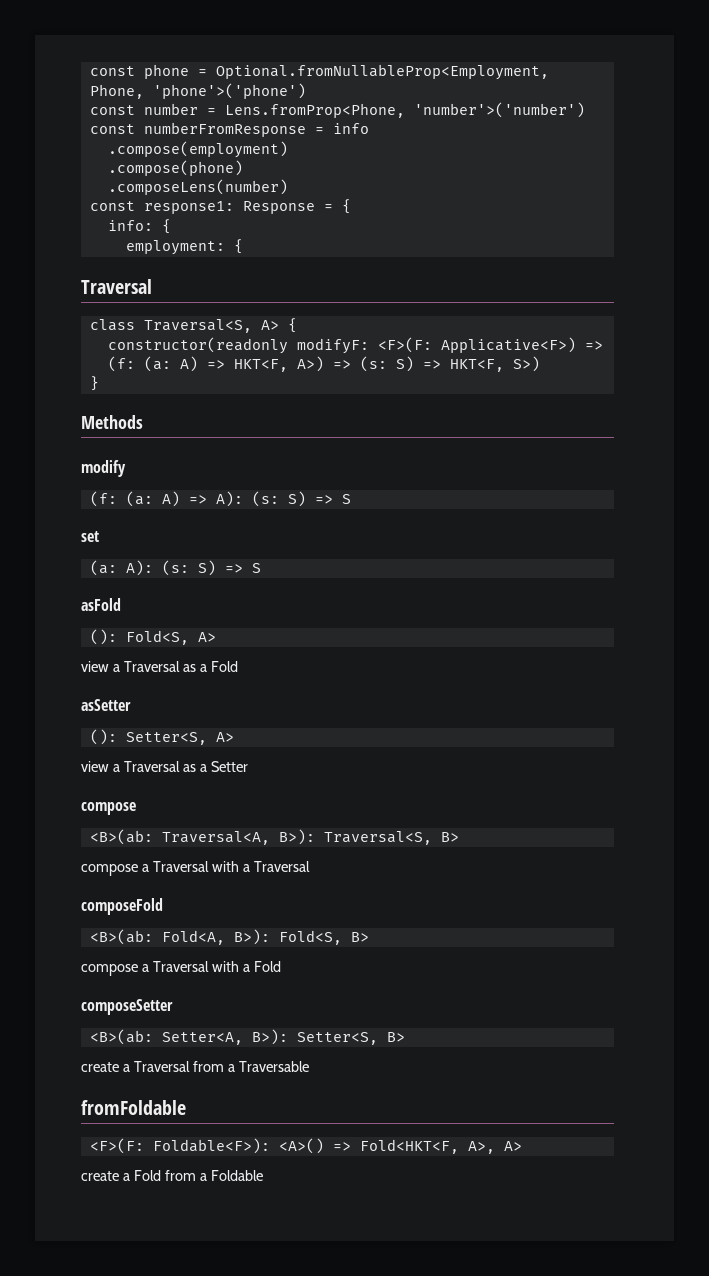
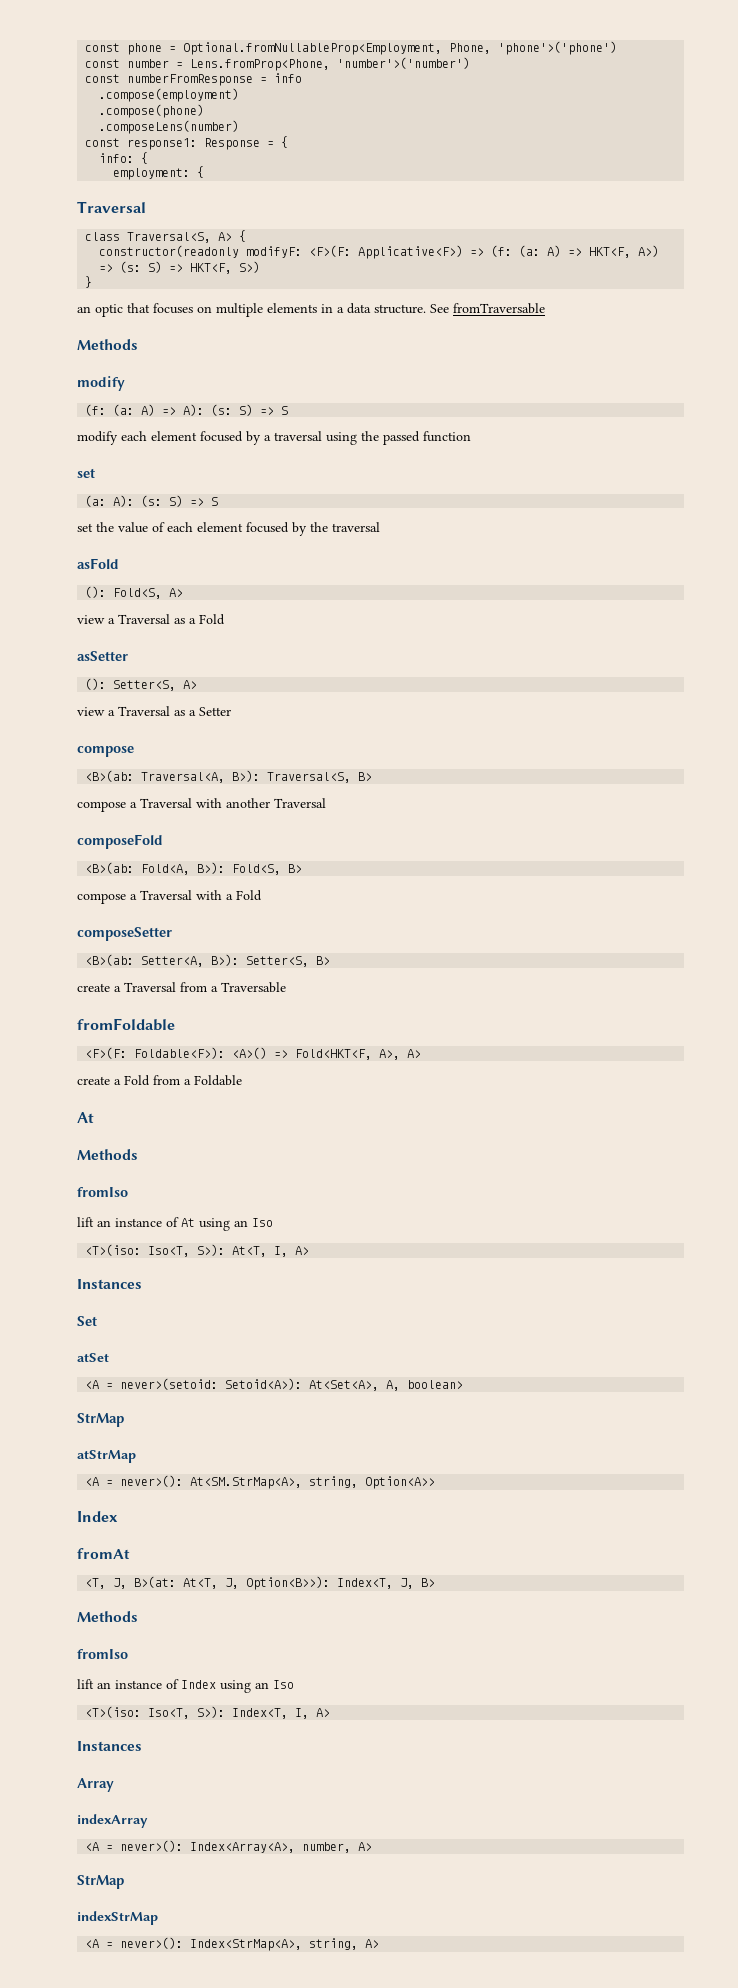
+ an optic that focuses on multiple elements in a data structure. See fromTraversable
+ modify each element focused by a traversal using the passed function
+ set the value of each element focused by the traversal
- compose a Traversal with a Traversal
+ compose a Traversal with another Traversal
  create a Fold from a Foldable
+ At
+ Methods
+ fromIso
+ lift an instance of At using an Iso
+ <T>(iso: Iso<T, S>): At<T, I, A>
+ Instances
+ Set
+ atSet
+ <A = never>(setoid: Setoid<A>): At<Set<A>, A, boolean>
+ StrMap
+ atStrMap
+ <A = never>(): At<SM.StrMap<A>, string, Option<A>>
+ Index
+ fromAt
+ <T, J, B>(at: At<T, J, Option<B>>): Index<T, J, B>
+ Methods
+ fromIso
+ lift an instance of Index using an Iso
+ <T>(iso: Iso<T, S>): Index<T, I, A>
+ Instances
+ Array
+ indexArray
+ <A = never>(): Index<Array<A>, number, A>
+ StrMap
+ indexStrMap
+ <A = never>(): Index<StrMap<A>, string, A>

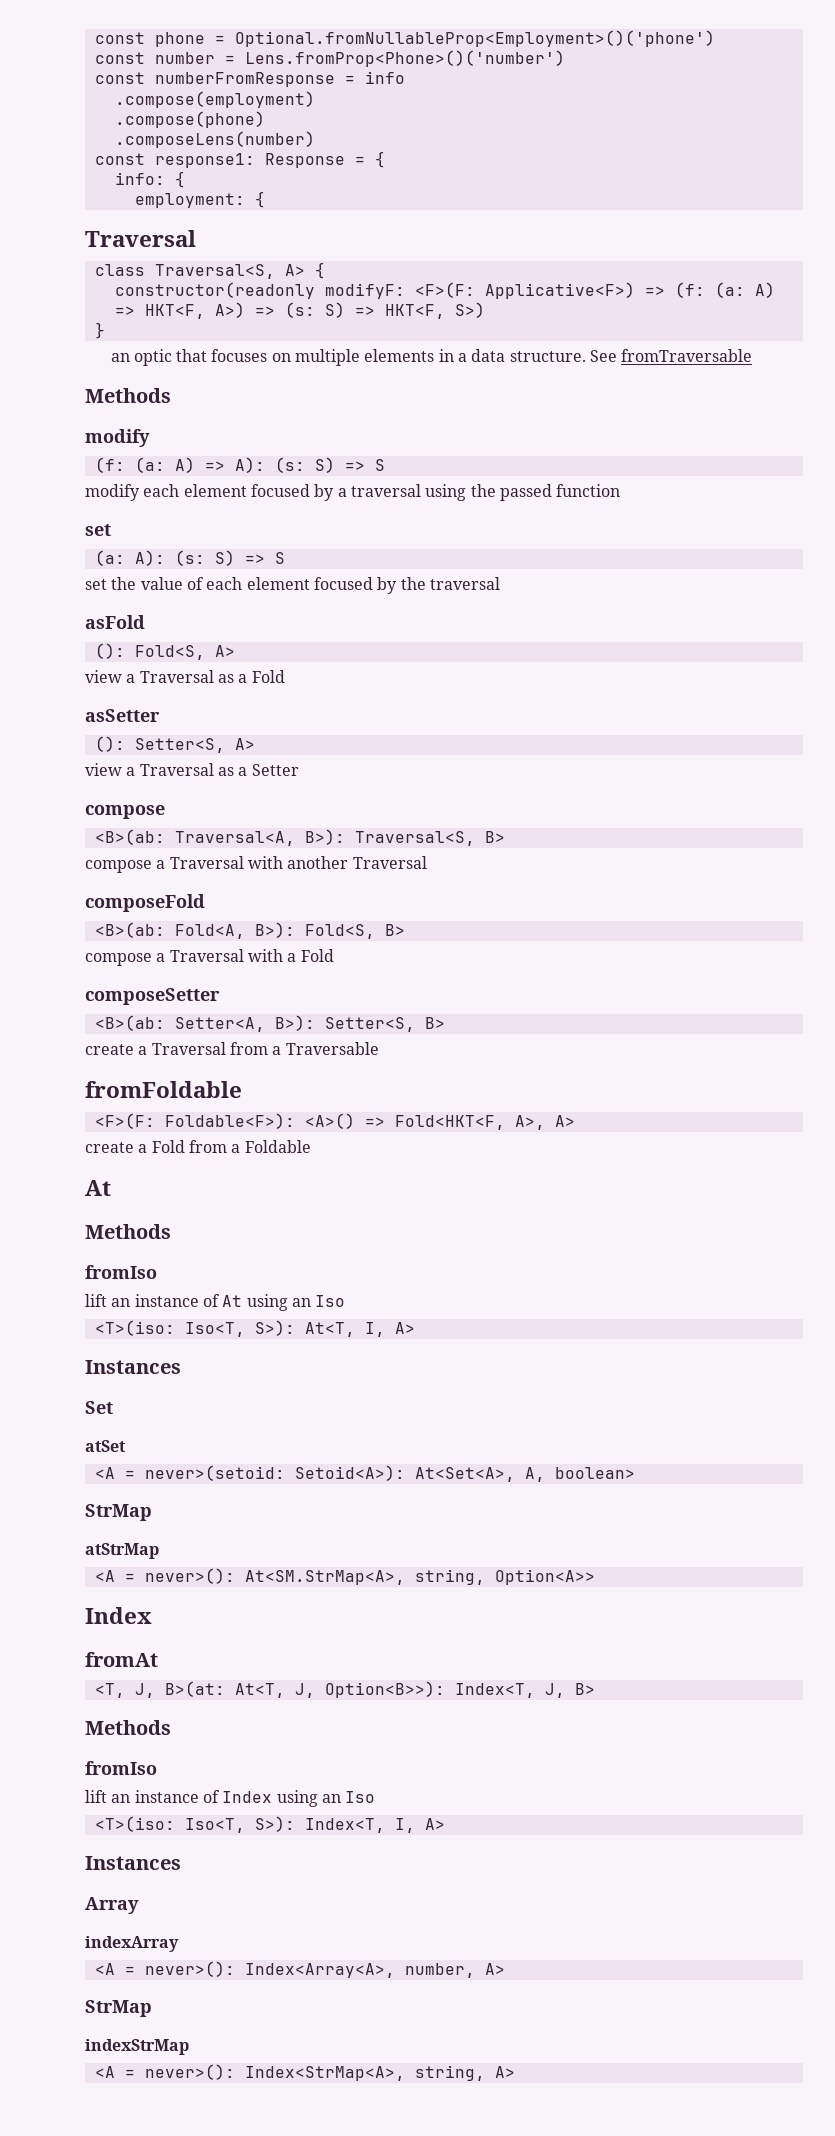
- const phone = Optional.fromNullableProp<Employment, Phone, 'phone'>('phone')
+ const phone = Optional.fromNullableProp<Employment>()('phone')
- const number = Lens.fromProp<Phone, 'number'>('number')
+ const number = Lens.fromProp<Phone>()('number')

